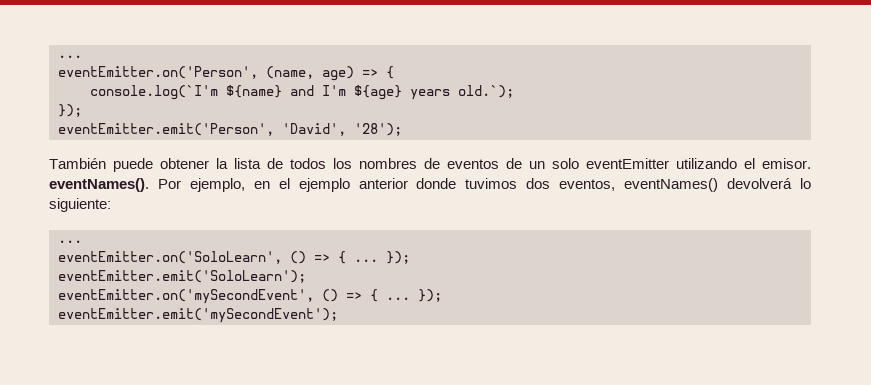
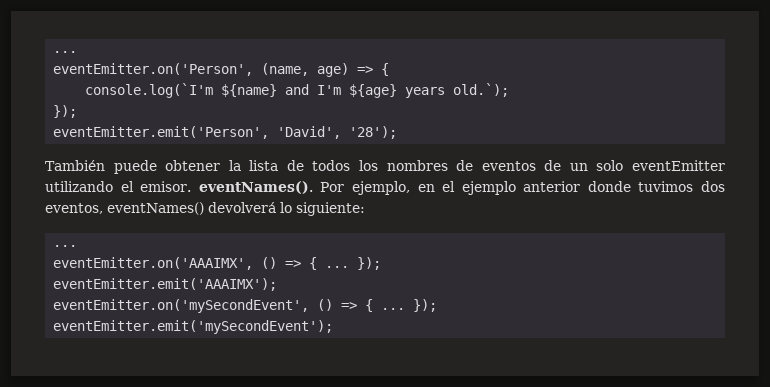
- eventEmitter.on('SoloLearn', () => { ... });
- eventEmitter.emit('SoloLearn');
+ eventEmitter.on('AAAIMX', () => { ... });
+ eventEmitter.emit('AAAIMX');

